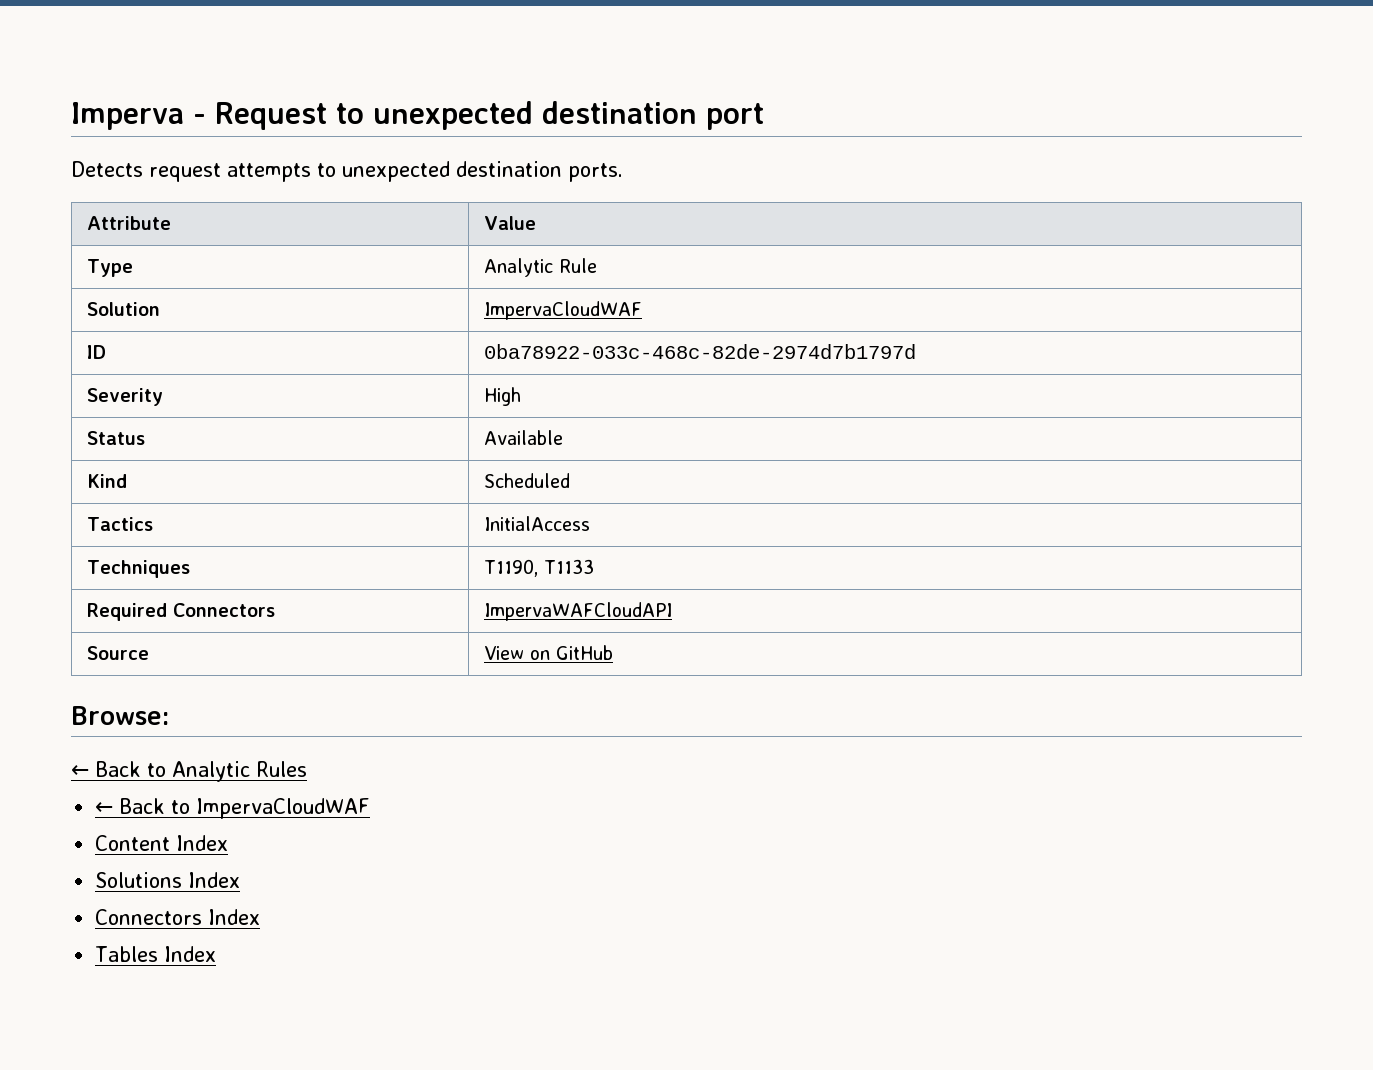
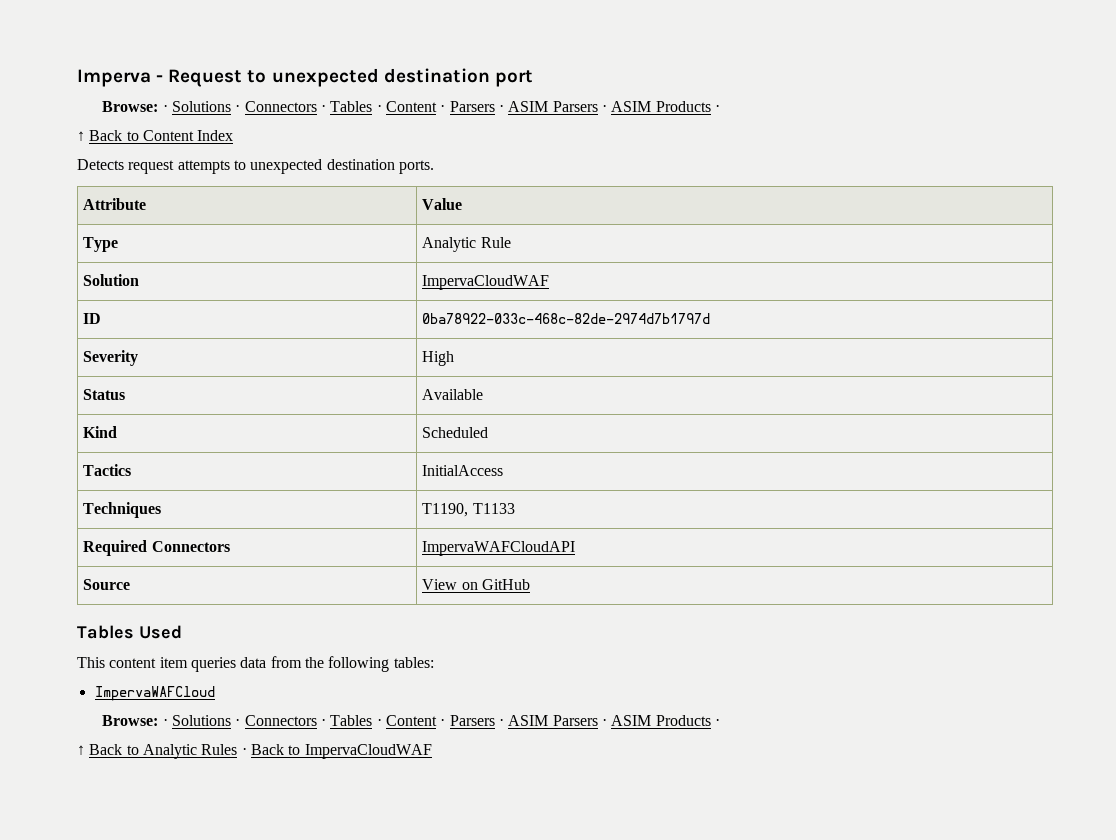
  Imperva - Request to unexpected destination port
+ Browse: · Solutions · Connectors · Tables · Content · Parsers · ASIM Parsers · ASIM Products ·
+ ↑ Back to Content Index
- Browse:
- ← Back to Analytic Rules
- ← Back to ImpervaCloudWAF
+ Tables Used
+ This content item queries data from the following tables:
+ ImpervaWAFCloud
+ Browse: · Solutions · Connectors · Tables · Content · Parsers · ASIM Parsers · ASIM Products ·
+ ↑ Back to Analytic Rules · Back to ImpervaCloudWAF
- Content Index
- Solutions Index
- Connectors Index
- Tables Index

